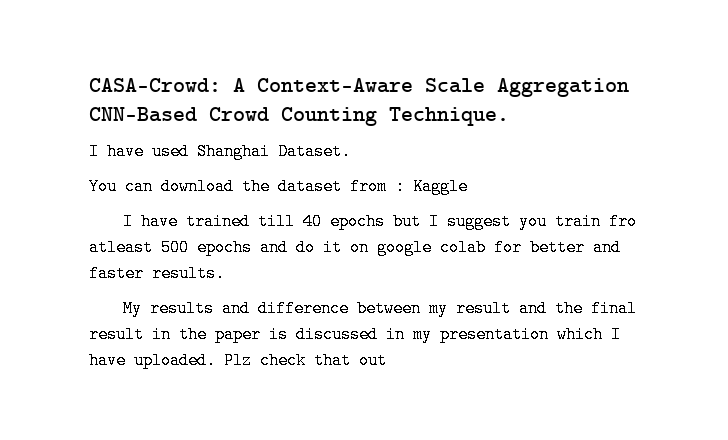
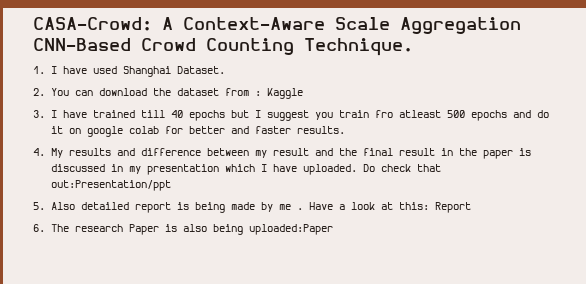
- I have used Shanghai Dataset.
+ 1. I have used Shanghai Dataset.
- You can download the dataset from : Kaggle
+ 2. You can download the dataset from : Kaggle
- I have trained till 40 epochs but I suggest you train fro atleast 500 epochs and do it on google colab for better and faster results.
+ 3. I have trained till 40 epochs but I suggest you train fro atleast 500 epochs and do it on google colab for better and faster results.
- My results and difference between my result and the final result in the paper is discussed in my presentation which I have uploaded.
+ 4. My results and difference between my result and the final result in the paper is discussed in my presentation which I have uploaded.
- Plz check that out
+ Do check that out:Presentation/ppt
+ 5. Also detailed report is being made by me . Have a look at this: Report
+ 6. The research Paper is also being uploaded:Paper

